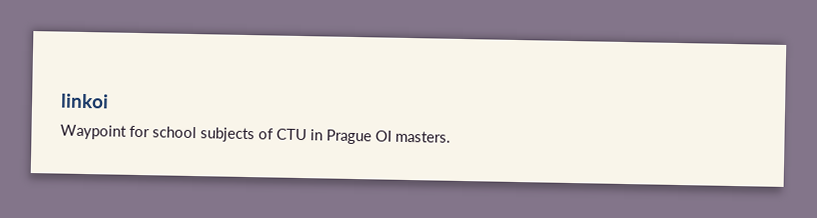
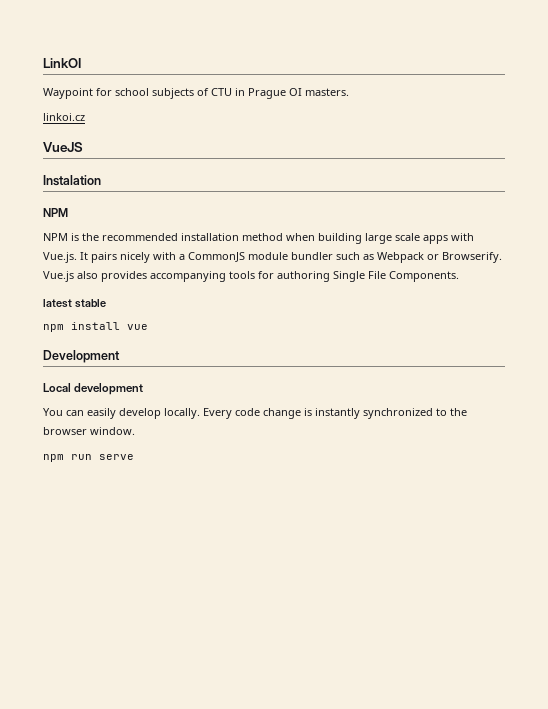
- linkoi
+ LinkOI
+ linkoi.cz
+ VueJS
+ Instalation
+ NPM
+ NPM is the recommended installation method when building large scale apps with Vue.js. It pairs nicely with a CommonJS module bundler such as Webpack or Browserify. Vue.js also provides accompanying tools for authoring Single File Components.
+ latest stable
+ npm install vue
+ Development
+ Local development
+ You can easily develop locally. Every code change is instantly synchronized to the browser window.
+ npm run serve

